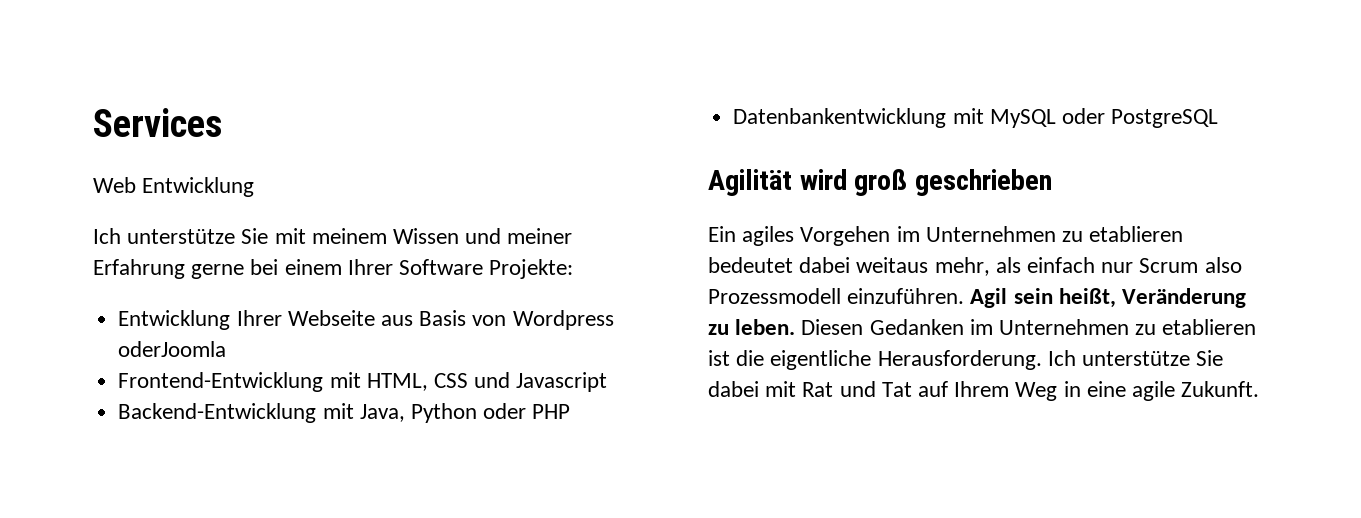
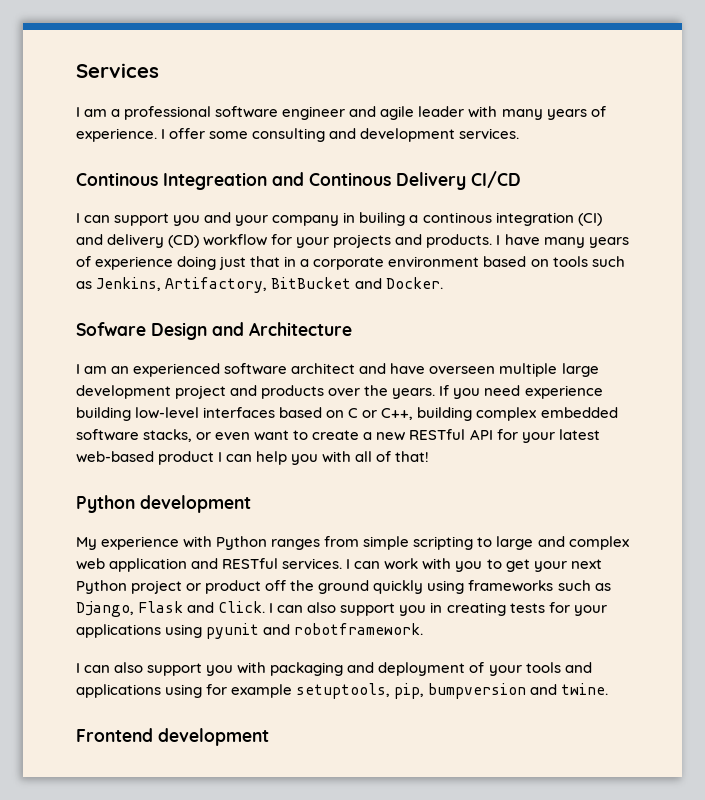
- Web Entwicklung
- Ich unterstütze Sie mit meinem Wissen und meiner Erfahrung gerne bei einem Ihrer Software Projekte:
- Entwicklung Ihrer Webseite aus Basis von Wordpress oderJoomla
- Frontend-Entwicklung mit HTML, CSS und Javascript
- Backend-Entwicklung mit Java, Python oder PHP
- Datenbankentwicklung mit MySQL oder PostgreSQL
- Agilität wird groß geschrieben
- Ein agiles Vorgehen im Unternehmen zu etablieren bedeutet dabei weitaus mehr, als einfach nur Scrum also Prozessmodell einzuführen. Agil sein heißt, Veränderung zu leben. Diesen Gedanken im Unternehmen zu etablieren ist die eigentliche Herausforderung. Ich unterstütze Sie dabei mit Rat und Tat auf Ihrem Weg in eine agile Zukunft.
+ I am a professional software engineer and agile leader with many years of experience. I offer some consulting and development services.
+ Continous Integreation and Continous Delivery CI/CD
+ I can support you and your company in builing a continous integration (CI) and delivery (CD) workflow for your projects and products. I have many years of experience doing just that in a corporate environment based on tools such as Jenkins, Artifactory, BitBucket and Docker.
+ Sofware Design and Architecture
+ I am an experienced software architect and have overseen multiple large development project and products over the years. If you need experience building low-level interfaces based on C or C++, building complex embedded software stacks, or even want to create a new RESTful API for your latest web-based product I can help you with all of that!
+ Python development
+ My experience with Python ranges from simple scripting to large and complex web application and RESTful services. I can work with you to get your next Python project or product off the ground quickly using frameworks such as Django, Flask and Click. I can also support you in creating tests for your applications using pyunit and robotframework.
+ I can also support you with packaging and deployment of your tools and applications using for example setuptools, pip, bumpversion and twine.
+ Frontend development

